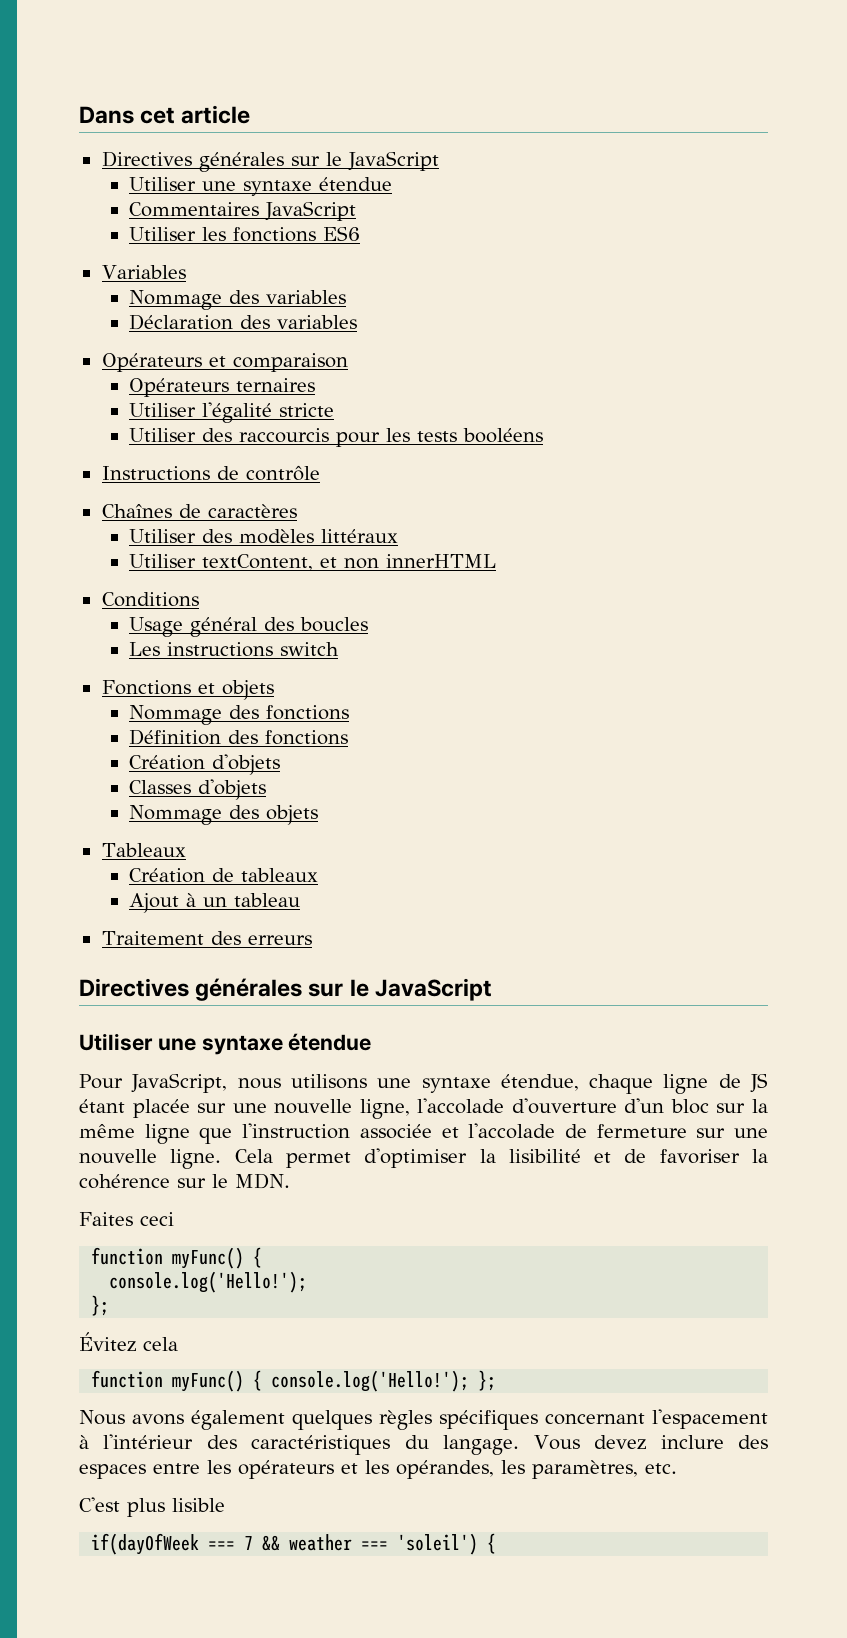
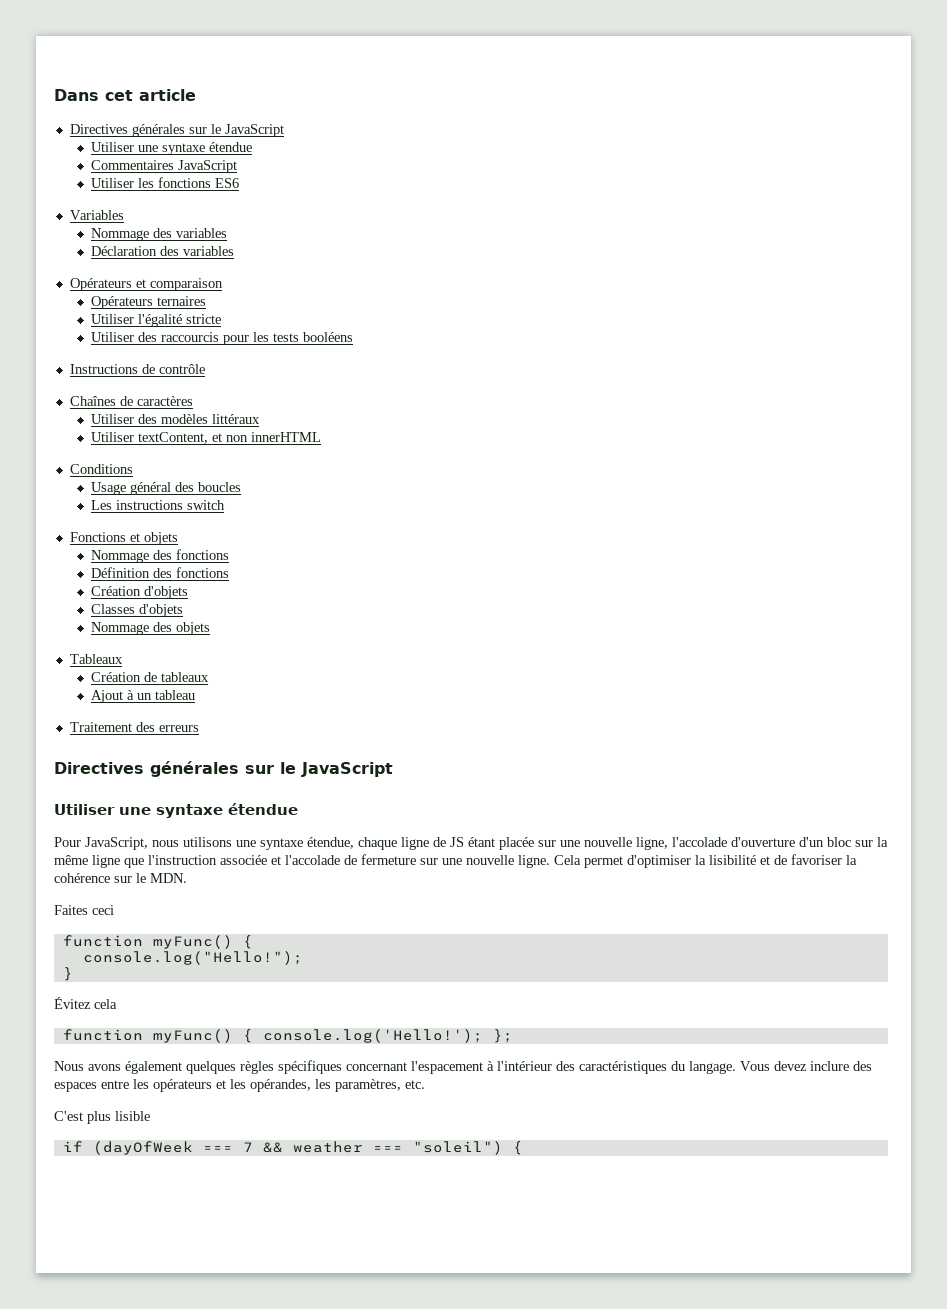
  Faites ceci
  function myFunc() {
- console.log('Hello!');
- };
+ console.log("Hello!");
+ }
- if(dayOfWeek === 7 && weather === 'soleil') {
+ if (dayOfWeek === 7 && weather === "soleil") {

